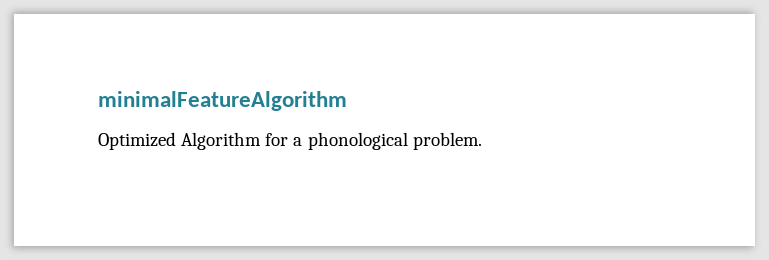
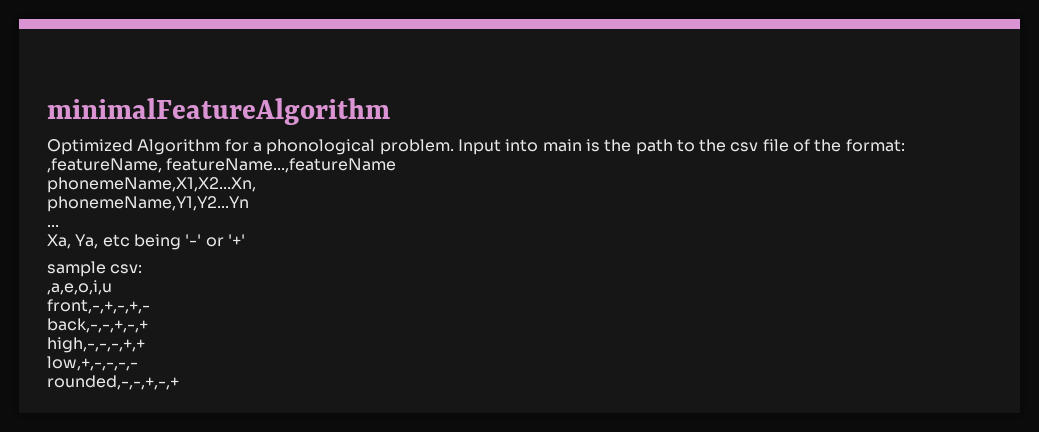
+ Input into main is the path to the csv file of the format: ,featureName, featureName...,featureName
+ phonemeName,X1,X2...Xn,
+ phonemeName,Y1,Y2...Yn
+ ...
+ Xa, Ya, etc being '-' or '+'
+ sample csv:
+ ,a,e,o,i,u
+ front,-,+,-,+,-
+ back,-,-,+,-,+
+ high,-,-,-,+,+
+ low,+,-,-,-,-
+ rounded,-,-,+,-,+

